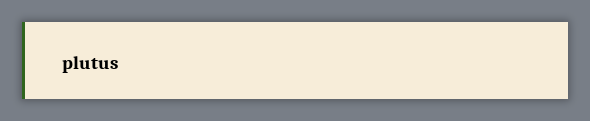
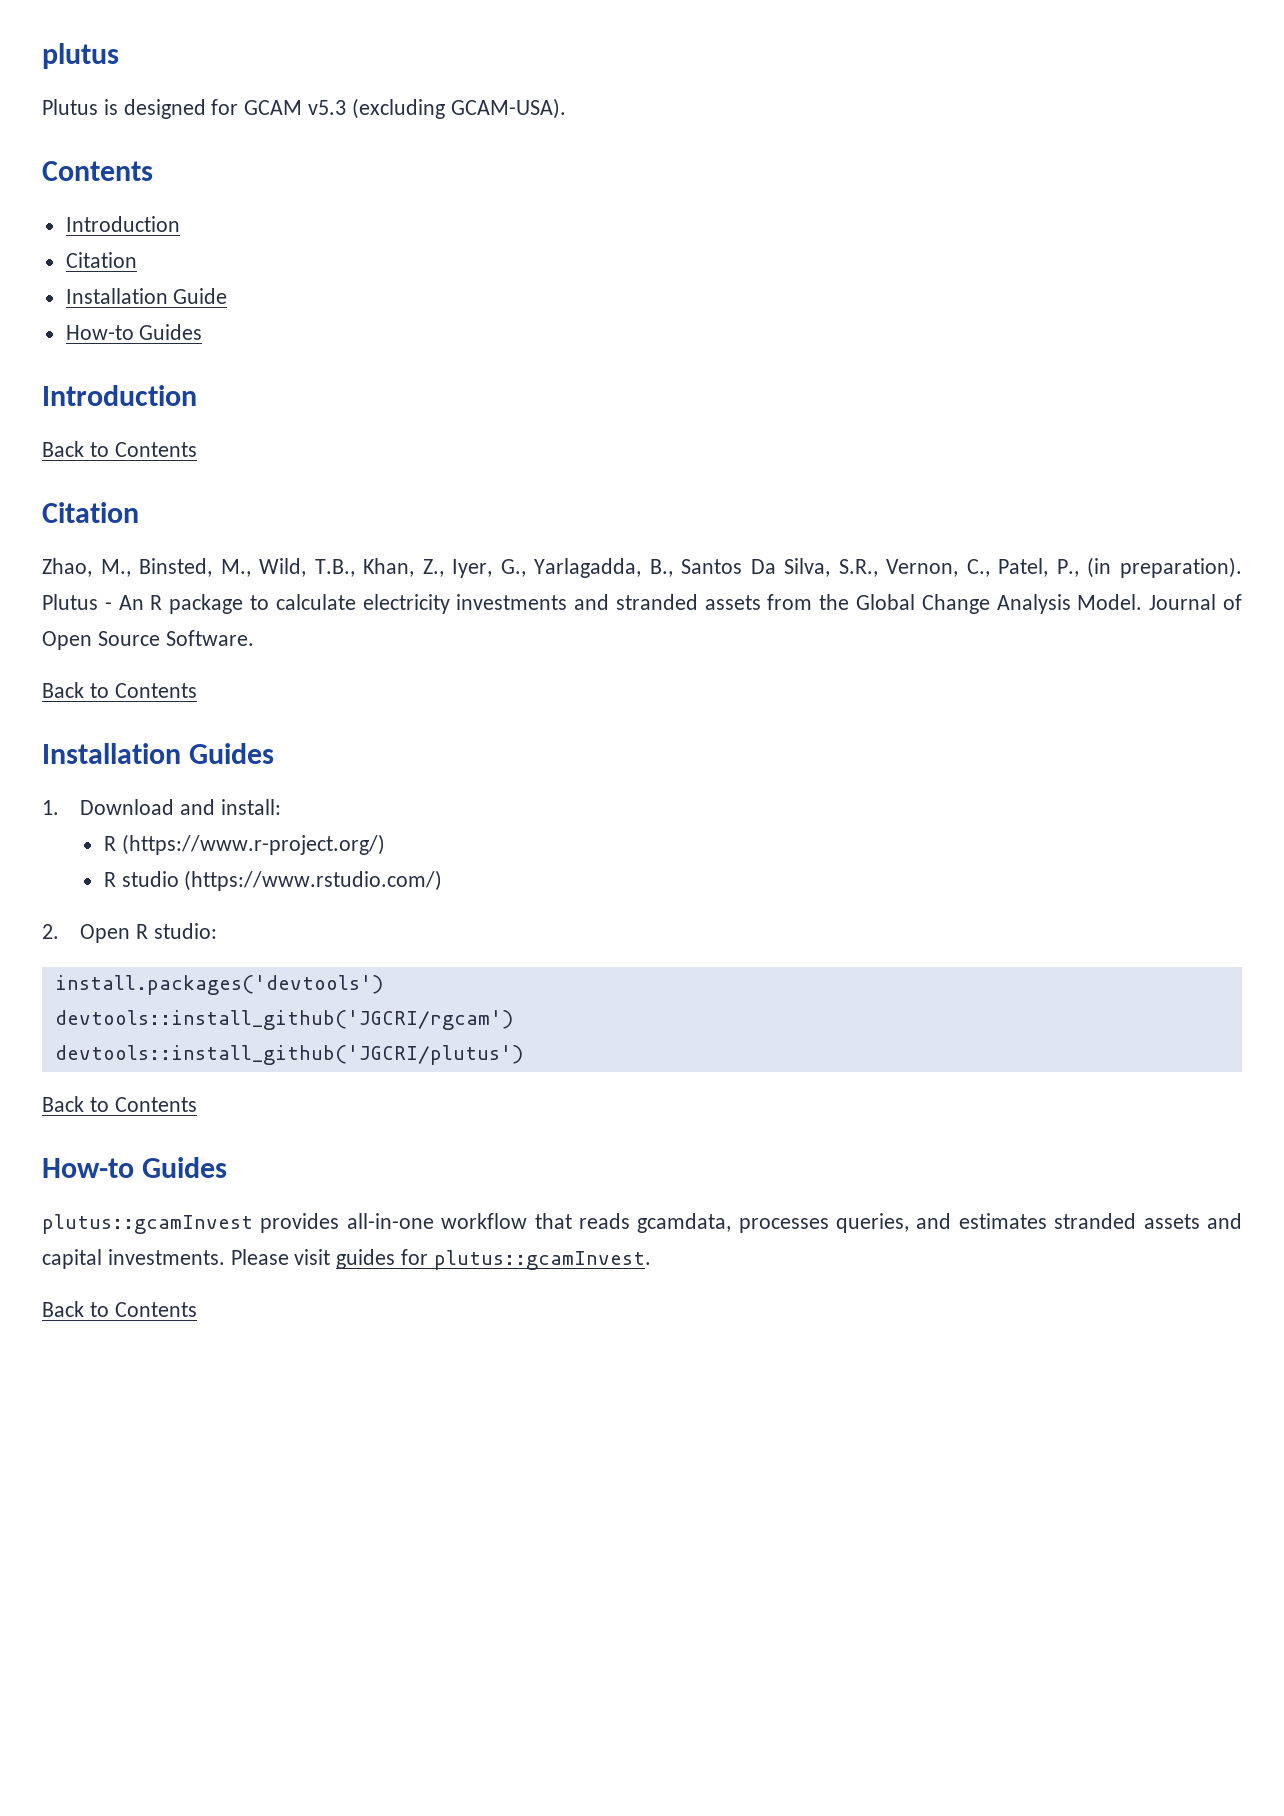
+ Plutus is designed for GCAM v5.3 (excluding GCAM-USA).
+ Contents
+ Introduction
+ Citation
+ Installation Guide
+ How-to Guides
+ Introduction
+ Back to Contents
+ Citation
+ Zhao, M., Binsted, M., Wild, T.B., Khan, Z., Iyer, G., Yarlagadda, B., Santos Da Silva, S.R., Vernon, C., Patel, P., (in preparation). Plutus - An R package to calculate electricity investments and stranded assets from the Global Change Analysis Model. Journal of Open Source Software.
+ Back to Contents
+ Installation Guides
+ 1. Download and install:
+ R (https://www.r-project.org/)
+ R studio (https://www.rstudio.com/)
+ 2. Open R studio:
+ install.packages('devtools')
+ devtools::install_github('JGCRI/rgcam')
+ devtools::install_github('JGCRI/plutus')
+ Back to Contents
+ How-to Guides
+ plutus::gcamInvest provides all-in-one workflow that reads gcamdata, processes queries, and estimates stranded assets and capital investments. Please visit guides for plutus::gcamInvest.
+ Back to Contents

